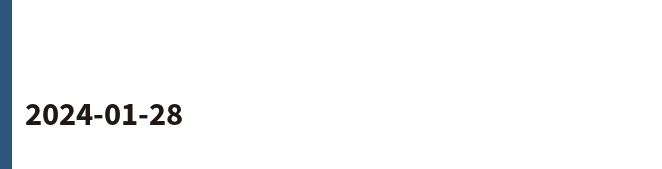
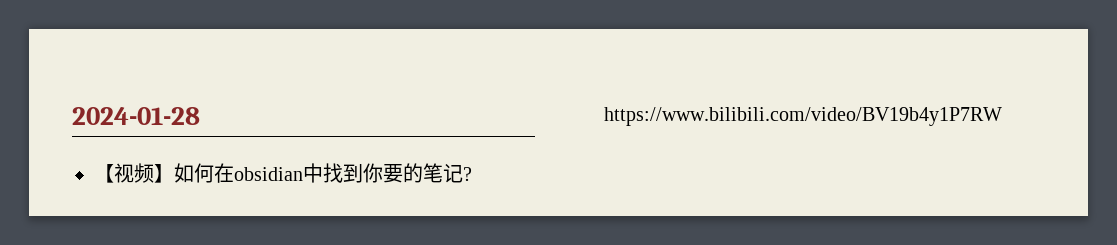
+ 【视频】如何在obsidian中找到你要的笔记? https://www.bilibili.com/video/BV19b4y1P7RW

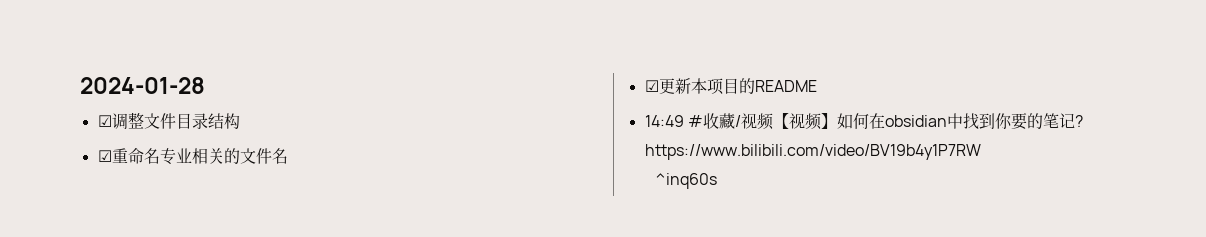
- 【视频】如何在obsidian中找到你要的笔记? https://www.bilibili.com/video/BV19b4y1P7RW
+ ☑调整文件目录结构
+ ☑重命名专业相关的文件名
+ ☑更新本项目的README
+ 14:49 #收藏/视频【视频】如何在obsidian中找到你要的笔记? https://www.bilibili.com/video/BV19b4y1P7RW
+ ^inq60s

